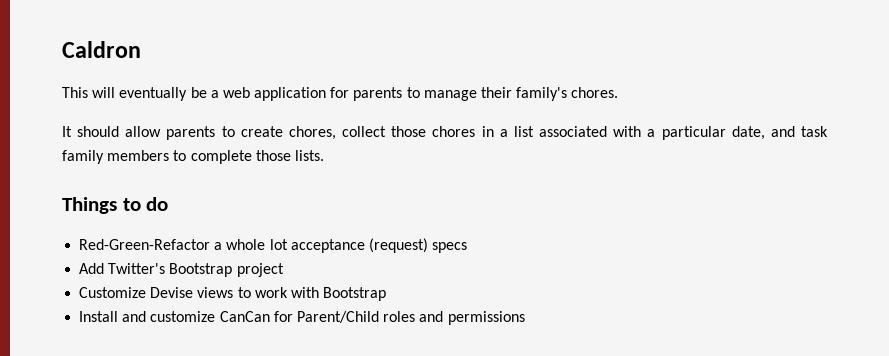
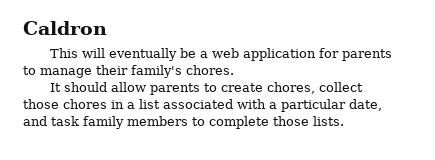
- Things to do
- Red-Green-Refactor a whole lot acceptance (request) specs
- Add Twitter's Bootstrap project
- Customize Devise views to work with Bootstrap
- Install and customize CanCan for Parent/Child roles and permissions

